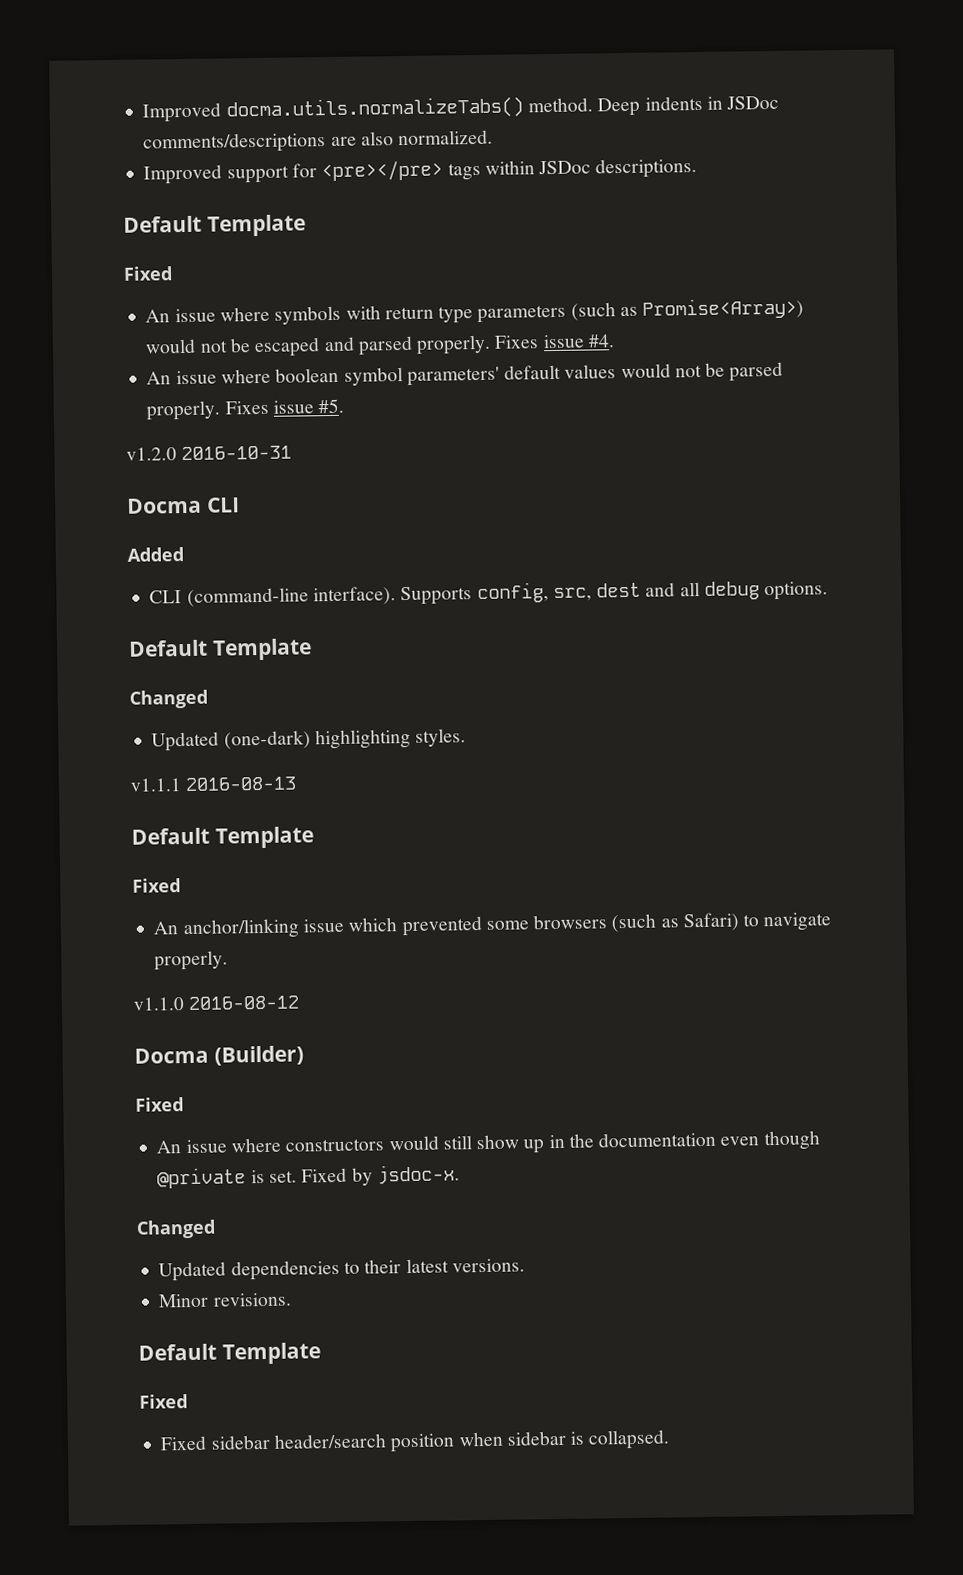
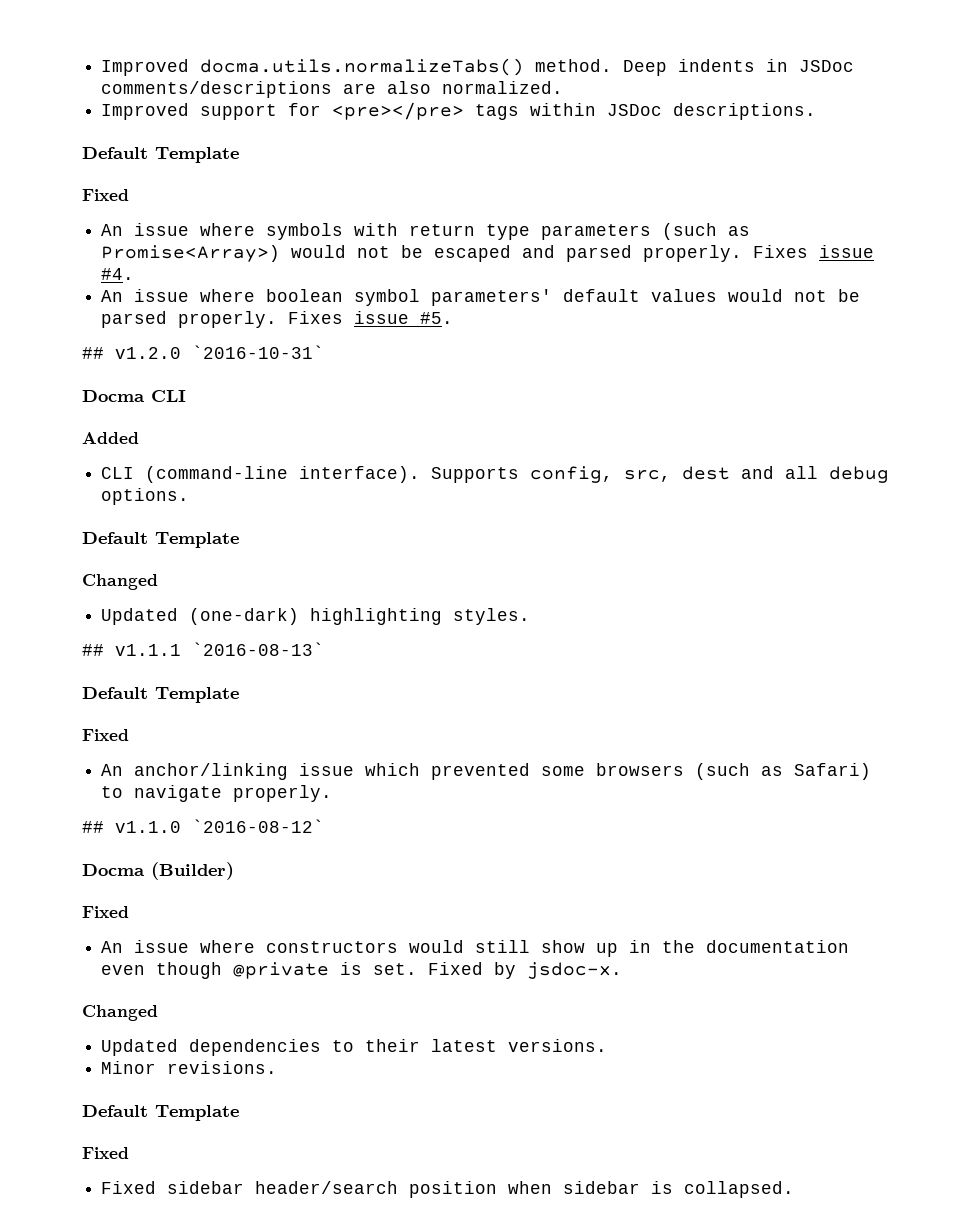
- v1.2.0 2016-10-31
+ ## v1.2.0 `2016-10-31`
- v1.1.1 2016-08-13
+ ## v1.1.1 `2016-08-13`
- v1.1.0 2016-08-12
+ ## v1.1.0 `2016-08-12`

